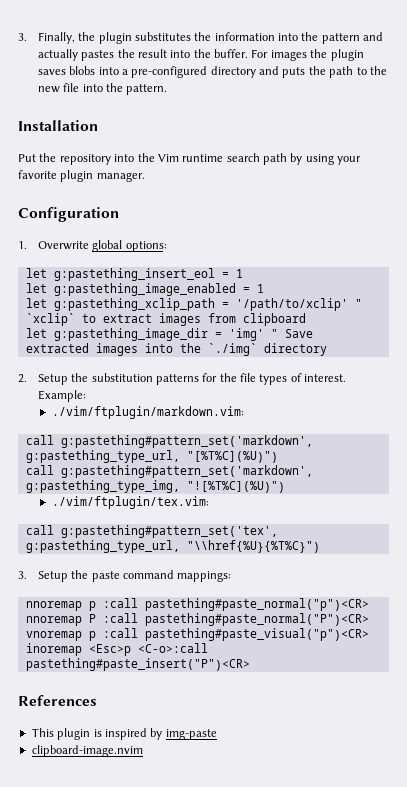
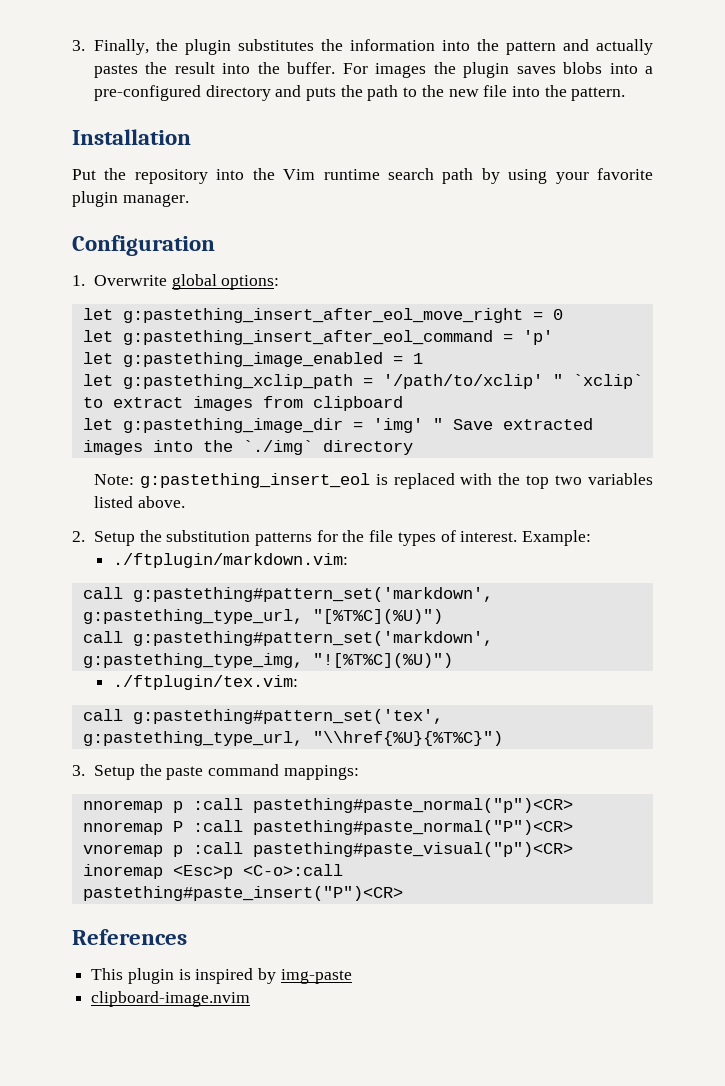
- let g:pastething_insert_eol = 1
+ let g:pastething_insert_after_eol_move_right = 0
+ let g:pastething_insert_after_eol_command = 'p'
+ Note: g:pastething_insert_eol is replaced with the top two variables listed above.
- ./vim/ftplugin/markdown.vim:
+ ./ftplugin/markdown.vim:
- ./vim/ftplugin/tex.vim:
+ ./ftplugin/tex.vim:

